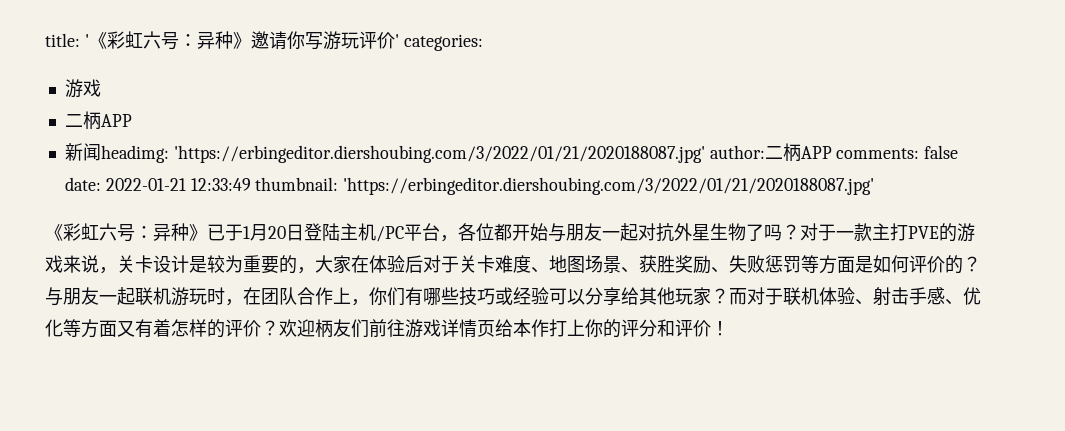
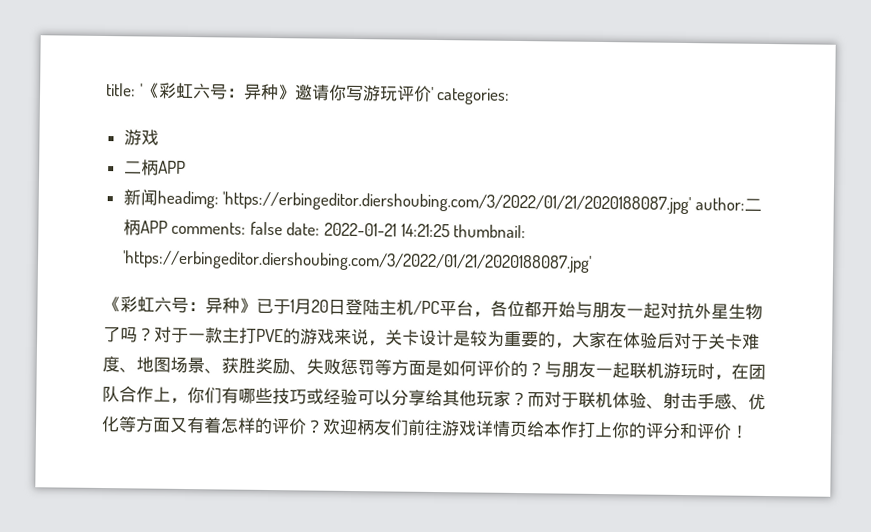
- 新闻headimg: 'https://erbingeditor.diershoubing.com/3/2022/01/21/2020188087.jpg' author:二柄APP comments: false date: 2022-01-21 12:33:49 thumbnail: 'https://erbingeditor.diershoubing.com/3/2022/01/21/2020188087.jpg'
+ 新闻headimg: 'https://erbingeditor.diershoubing.com/3/2022/01/21/2020188087.jpg' author:二柄APP comments: false date: 2022-01-21 14:21:25 thumbnail: 'https://erbingeditor.diershoubing.com/3/2022/01/21/2020188087.jpg'

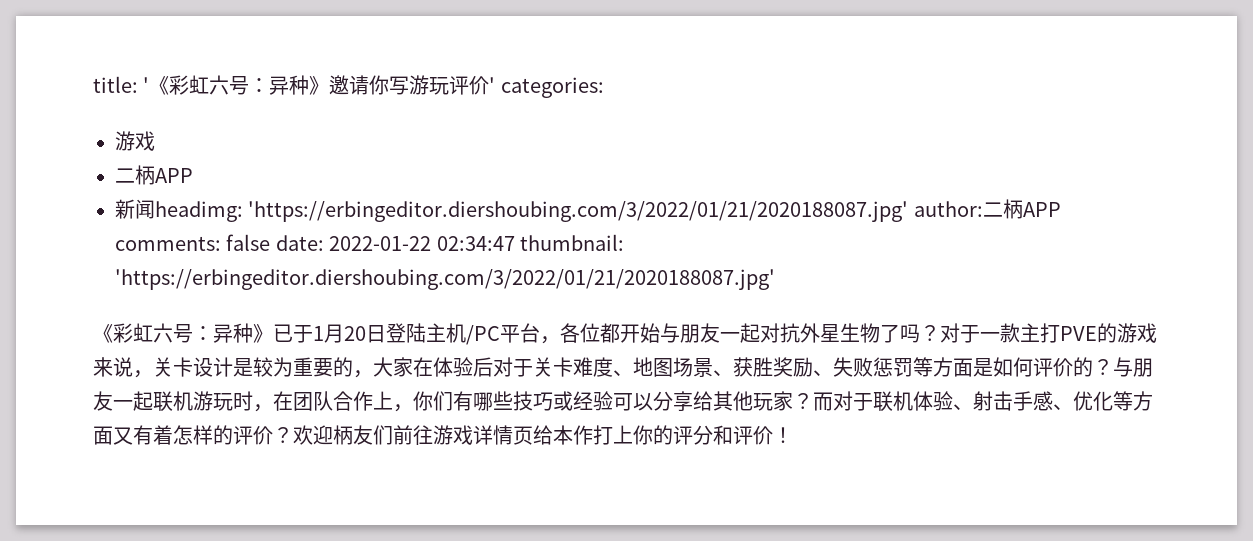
- 新闻headimg: 'https://erbingeditor.diershoubing.com/3/2022/01/21/2020188087.jpg' author:二柄APP comments: false date: 2022-01-21 14:21:25 thumbnail: 'https://erbingeditor.diershoubing.com/3/2022/01/21/2020188087.jpg'
+ 新闻headimg: 'https://erbingeditor.diershoubing.com/3/2022/01/21/2020188087.jpg' author:二柄APP comments: false date: 2022-01-22 02:34:47 thumbnail: 'https://erbingeditor.diershoubing.com/3/2022/01/21/2020188087.jpg'

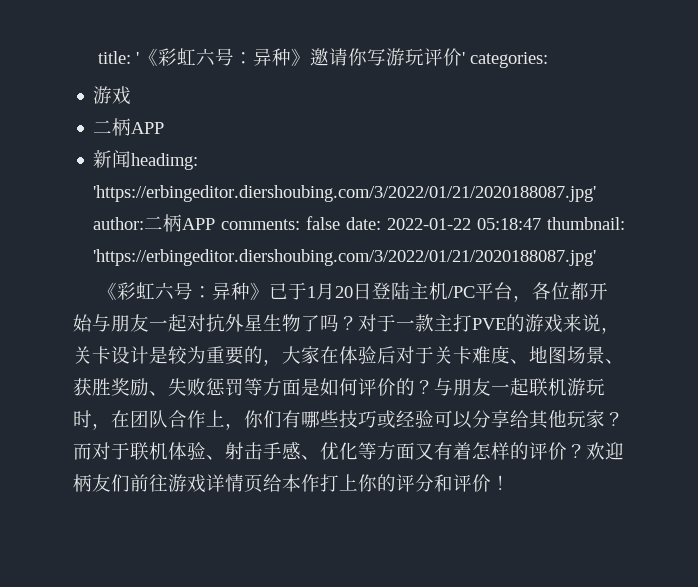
- 新闻headimg: 'https://erbingeditor.diershoubing.com/3/2022/01/21/2020188087.jpg' author:二柄APP comments: false date: 2022-01-22 02:34:47 thumbnail: 'https://erbingeditor.diershoubing.com/3/2022/01/21/2020188087.jpg'
+ 新闻headimg: 'https://erbingeditor.diershoubing.com/3/2022/01/21/2020188087.jpg' author:二柄APP comments: false date: 2022-01-22 05:18:47 thumbnail: 'https://erbingeditor.diershoubing.com/3/2022/01/21/2020188087.jpg'

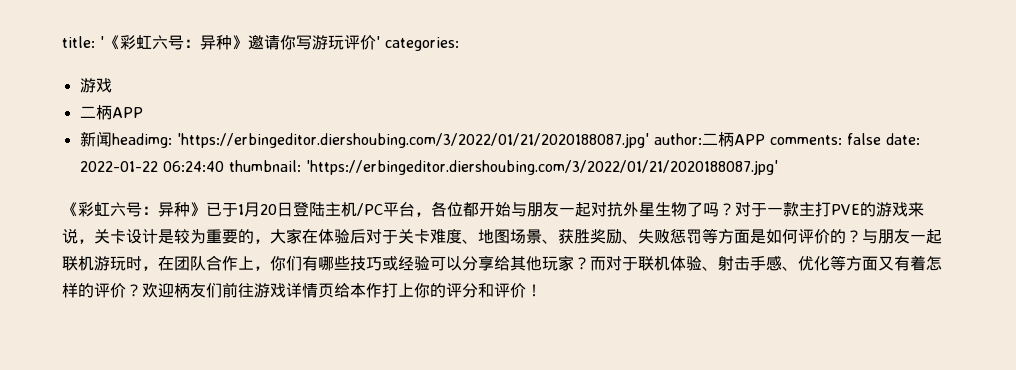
- 新闻headimg: 'https://erbingeditor.diershoubing.com/3/2022/01/21/2020188087.jpg' author:二柄APP comments: false date: 2022-01-22 05:18:47 thumbnail: 'https://erbingeditor.diershoubing.com/3/2022/01/21/2020188087.jpg'
+ 新闻headimg: 'https://erbingeditor.diershoubing.com/3/2022/01/21/2020188087.jpg' author:二柄APP comments: false date: 2022-01-22 06:24:40 thumbnail: 'https://erbingeditor.diershoubing.com/3/2022/01/21/2020188087.jpg'

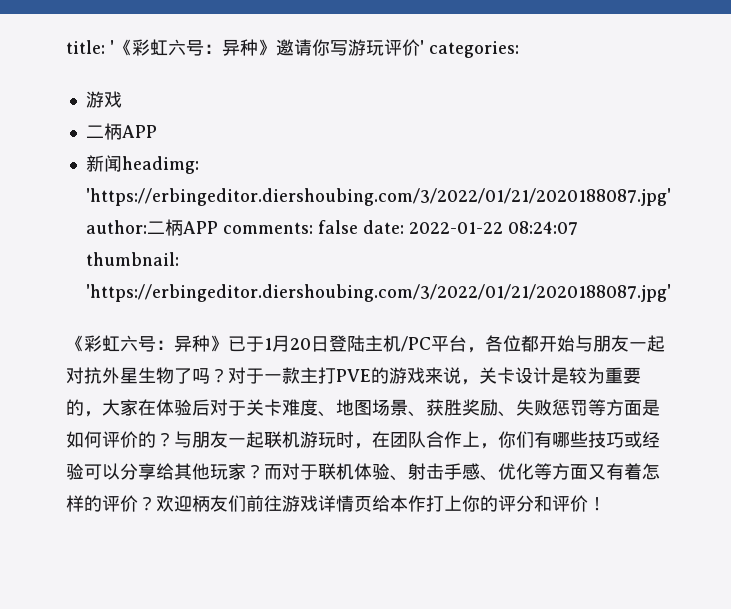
- 新闻headimg: 'https://erbingeditor.diershoubing.com/3/2022/01/21/2020188087.jpg' author:二柄APP comments: false date: 2022-01-22 06:24:40 thumbnail: 'https://erbingeditor.diershoubing.com/3/2022/01/21/2020188087.jpg'
+ 新闻headimg: 'https://erbingeditor.diershoubing.com/3/2022/01/21/2020188087.jpg' author:二柄APP comments: false date: 2022-01-22 08:24:07 thumbnail: 'https://erbingeditor.diershoubing.com/3/2022/01/21/2020188087.jpg'

